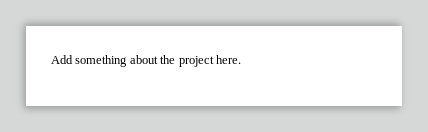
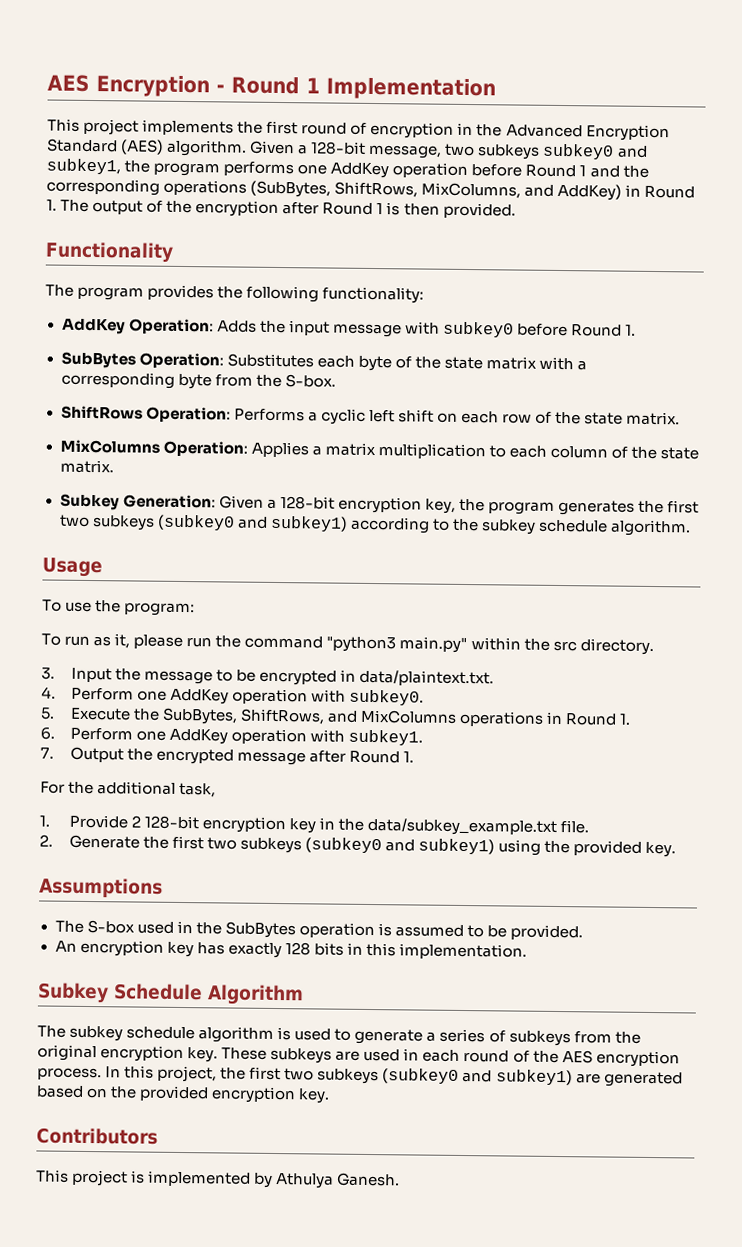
- Add something about the project here.
+ AES Encryption - Round 1 Implementation
+ This project implements the first round of encryption in the Advanced Encryption Standard (AES) algorithm. Given a 128-bit message, two subkeys subkey0 and subkey1, the program performs one AddKey operation before Round 1 and the corresponding operations (SubBytes, ShiftRows, MixColumns, and AddKey) in Round 1. The output of the encryption after Round 1 is then provided.
+ Functionality
+ The program provides the following functionality:
+ AddKey Operation: Adds the input message with subkey0 before Round 1.
+ SubBytes Operation: Substitutes each byte of the state matrix with a corresponding byte from the S-box.
+ ShiftRows Operation: Performs a cyclic left shift on each row of the state matrix.
+ MixColumns Operation: Applies a matrix multiplication to each column of the state matrix.
+ Subkey Generation: Given a 128-bit encryption key, the program generates the first two subkeys (subkey0 and subkey1) according to the subkey schedule algorithm.
+ Usage
+ To use the program:
+ To run as it, please run the command "python3 main.py" within the src directory.
+ 3. Input the message to be encrypted in data/plaintext.txt.
+ 4. Perform one AddKey operation with subkey0.
+ 5. Execute the SubBytes, ShiftRows, and MixColumns operations in Round 1.
+ 6. Perform one AddKey operation with subkey1.
+ 7. Output the encrypted message after Round 1.
+ For the additional task,
+ 1. Provide 2 128-bit encryption key in the data/subkey_example.txt file.
+ 2. Generate the first two subkeys (subkey0 and subkey1) using the provided key.
+ Assumptions
+ The S-box used in the SubBytes operation is assumed to be provided.
+ An encryption key has exactly 128 bits in this implementation.
+ Subkey Schedule Algorithm
+ The subkey schedule algorithm is used to generate a series of subkeys from the original encryption key. These subkeys are used in each round of the AES encryption process. In this project, the first two subkeys (subkey0 and subkey1) are generated based on the provided encryption key.
+ Contributors
+ This project is implemented by Athulya Ganesh.

